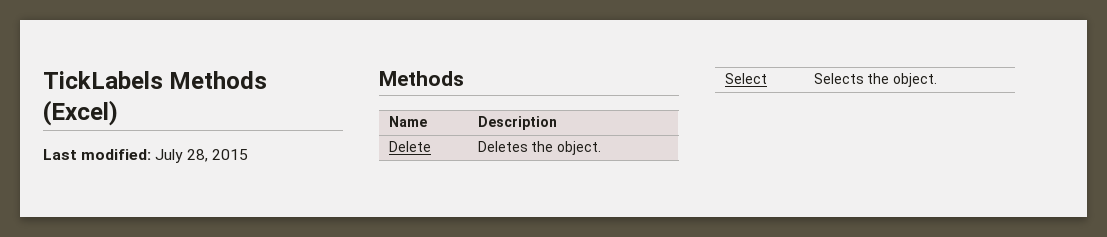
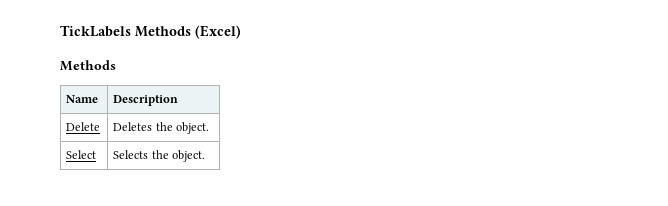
- Last modified: July 28, 2015

